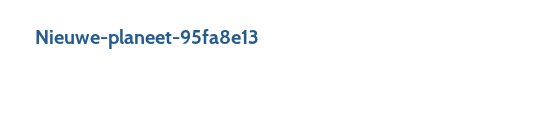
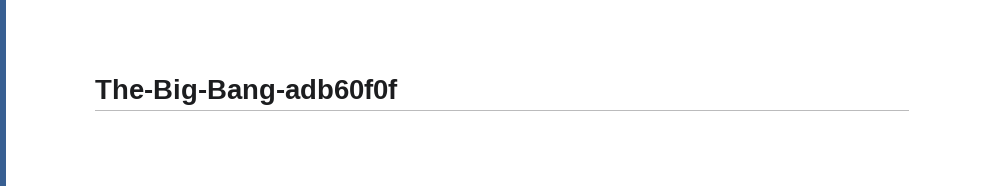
- Nieuwe-planeet-95fa8e13
+ The-Big-Bang-adb60f0f

